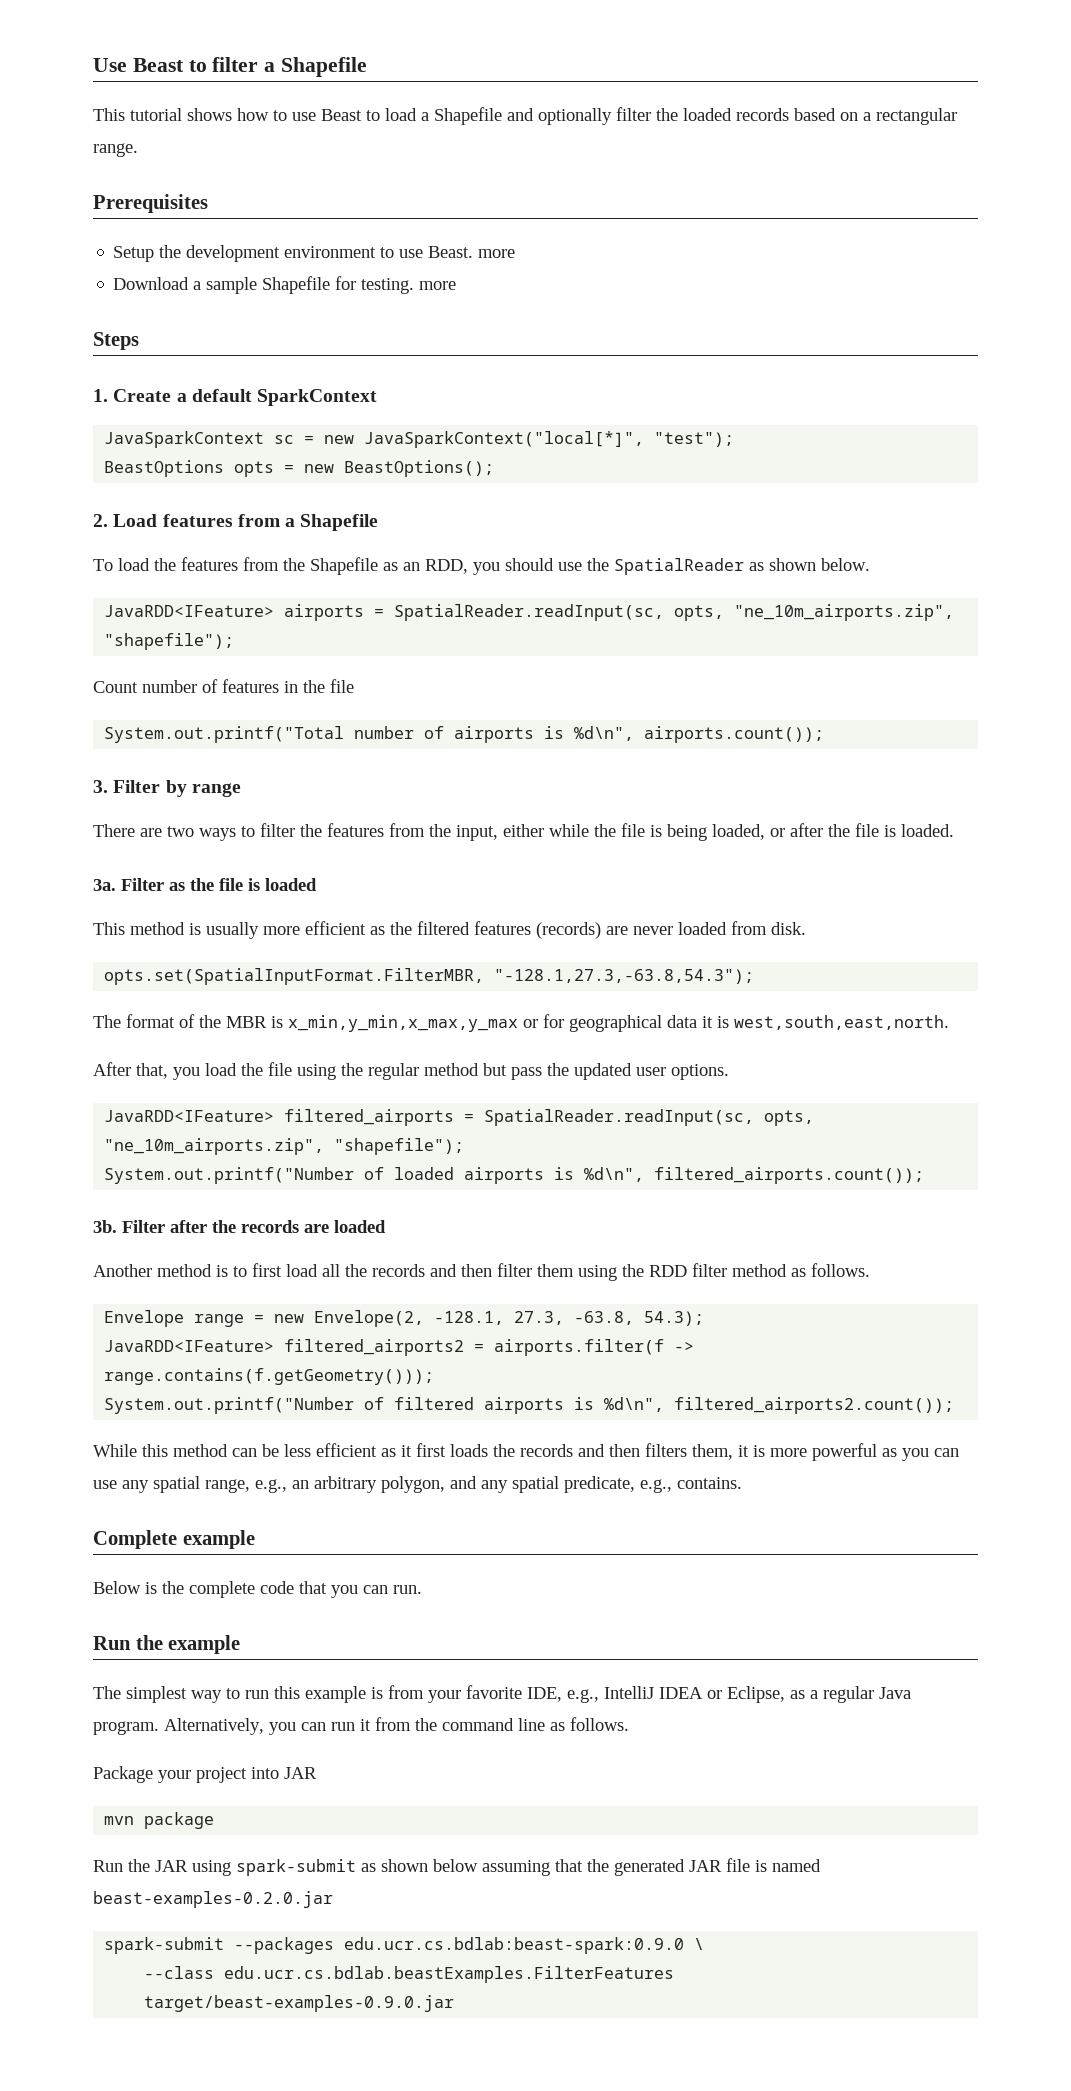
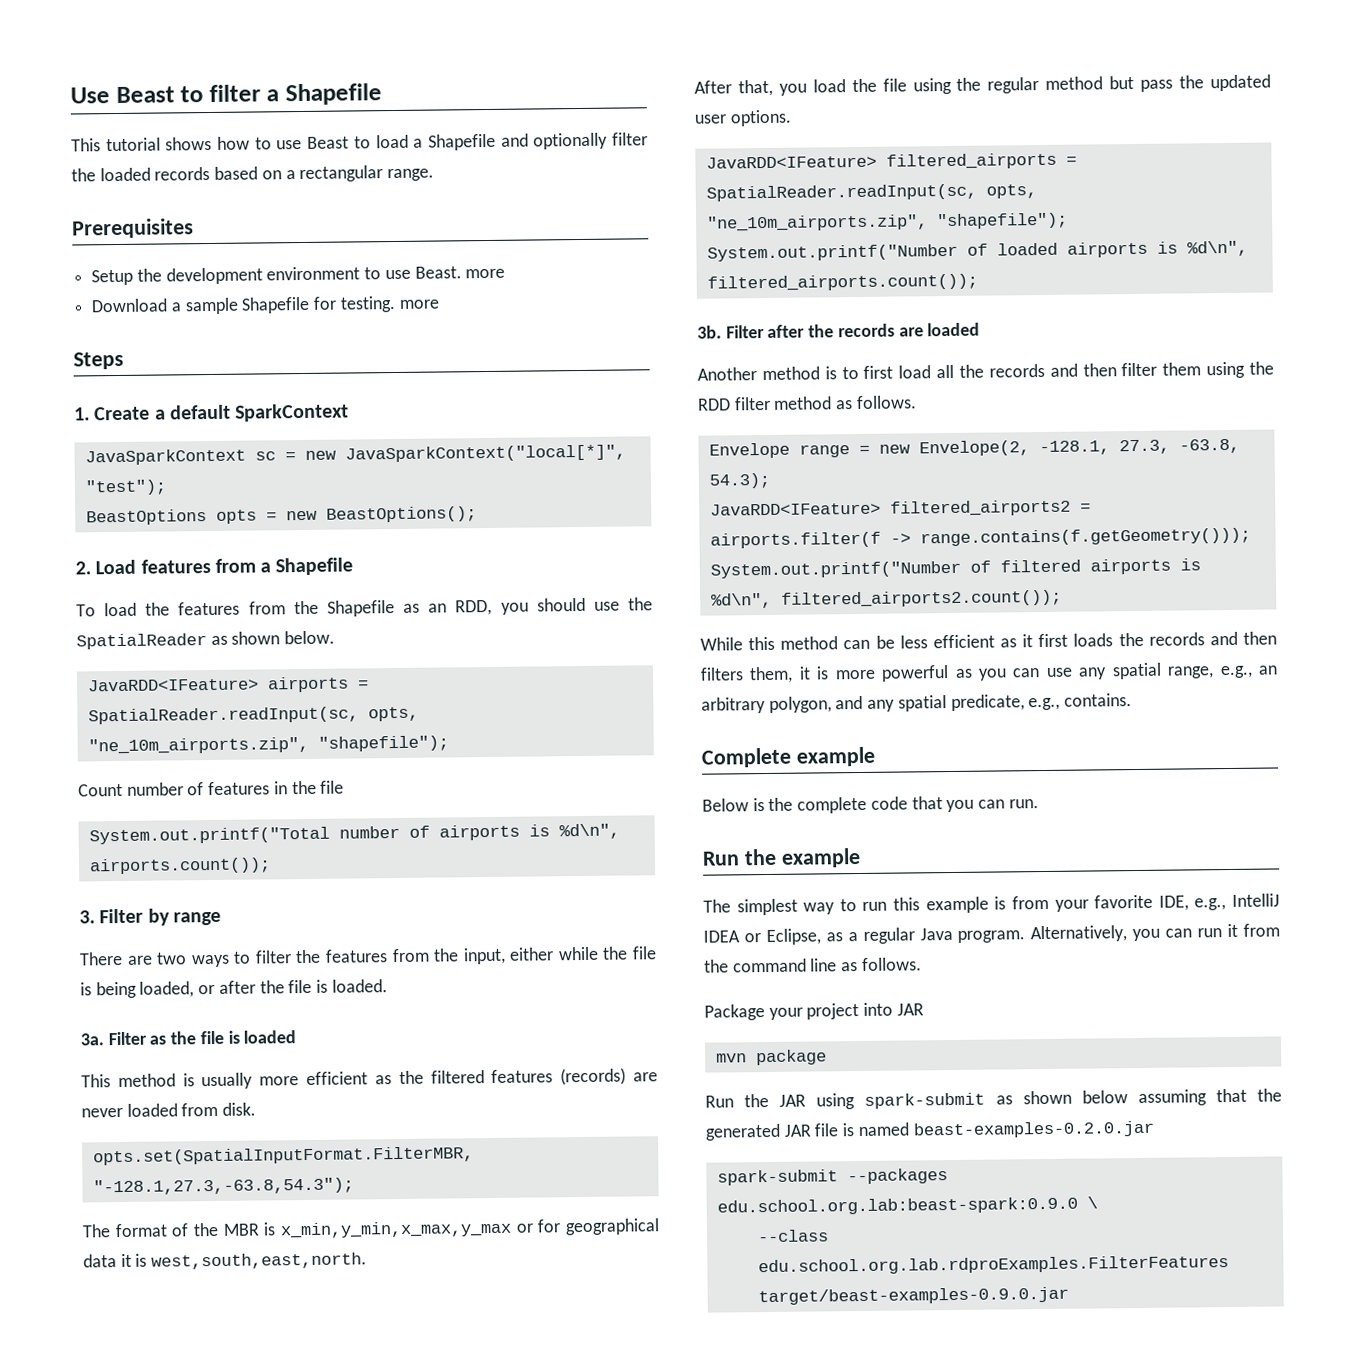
- spark-submit --packages edu.ucr.cs.bdlab:beast-spark:0.9.0 \
+ spark-submit --packages edu.school.org.lab:beast-spark:0.9.0 \
- --class edu.ucr.cs.bdlab.beastExamples.FilterFeatures target/beast-examples-0.9.0.jar
+ --class edu.school.org.lab.rdproExamples.FilterFeatures target/beast-examples-0.9.0.jar

